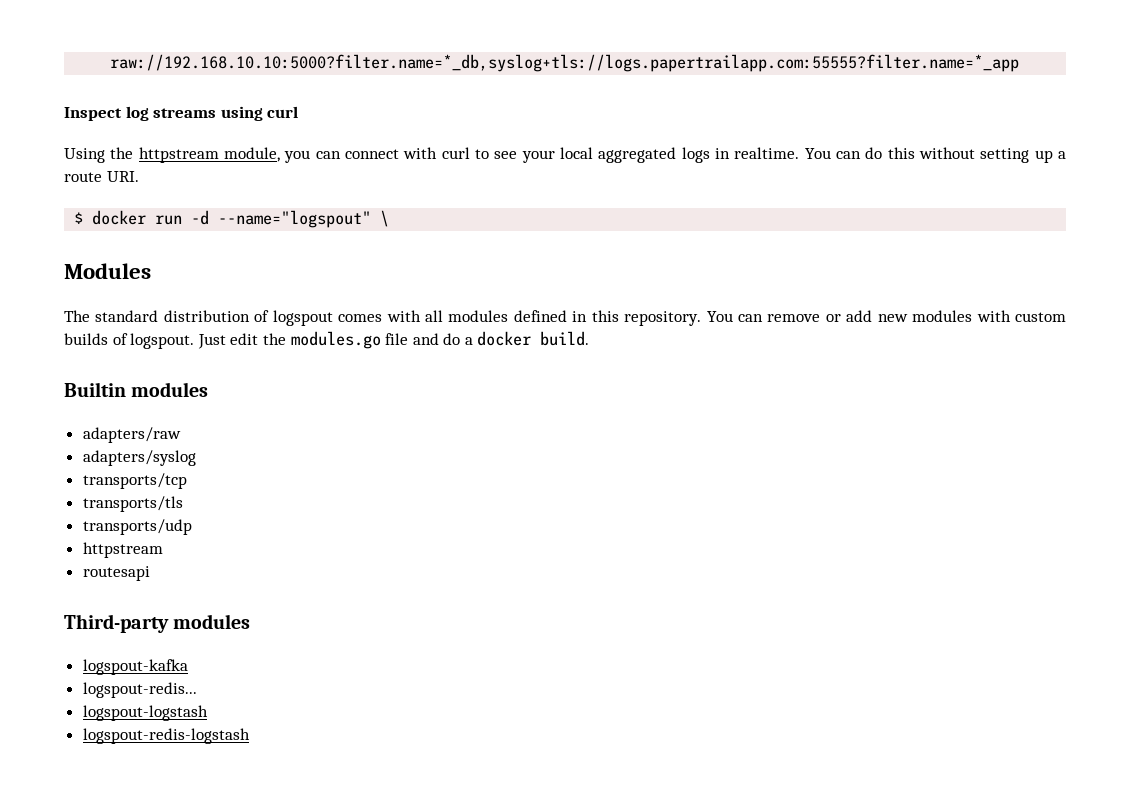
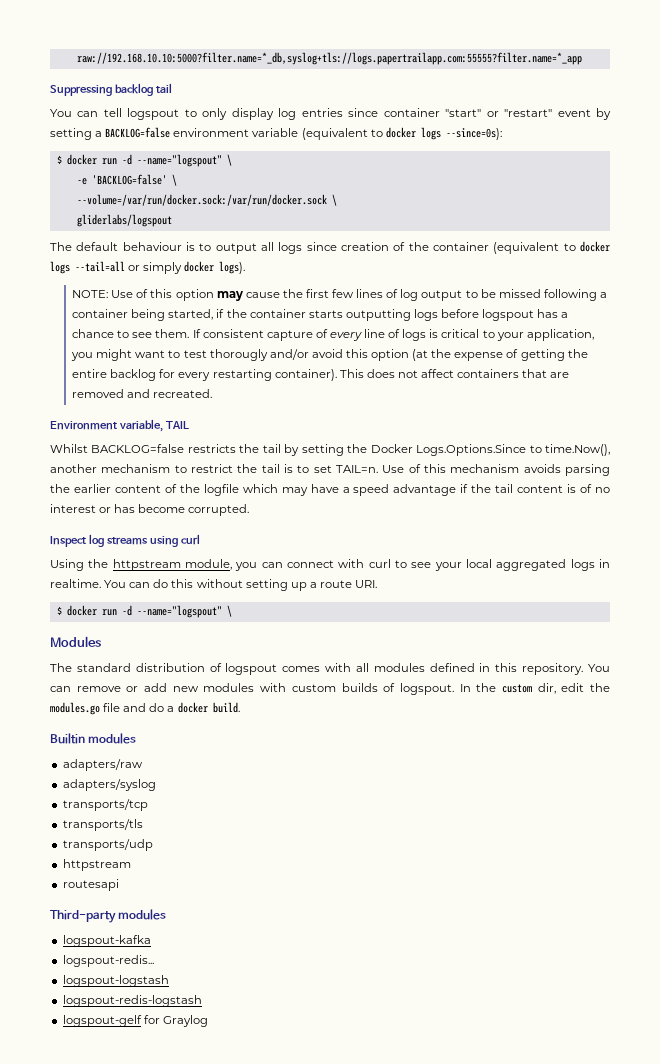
+ Suppressing backlog tail
+ You can tell logspout to only display log entries since container "start" or "restart" event by setting a BACKLOG=false environment variable (equivalent to docker logs --since=0s):
+ $ docker run -d --name="logspout" \
+ -e 'BACKLOG=false' \
+ --volume=/var/run/docker.sock:/var/run/docker.sock \
+ gliderlabs/logspout
+ The default behaviour is to output all logs since creation of the container (equivalent to docker logs --tail=all or simply docker logs).
+ NOTE: Use of this option may cause the first few lines of log output to be missed following a container being started, if the container starts outputting logs before logspout has a chance to see them. If consistent capture of every line of logs is critical to your application, you might want to test thorougly and/or avoid this option (at the expense of getting the entire backlog for every restarting container). This does not affect containers that are removed and recreated.
+ Environment variable, TAIL
+ Whilst BACKLOG=false restricts the tail by setting the Docker Logs.Options.Since to time.Now(), another mechanism to restrict the tail is to set TAIL=n. Use of this mechanism avoids parsing the earlier content of the logfile which may have a speed advantage if the tail content is of no interest or has become corrupted.
- Just edit the modules.go file and do a docker build.
+ In the custom dir, edit the modules.go file and do a docker build.
+ logspout-gelf for Graylog

